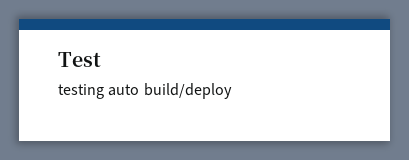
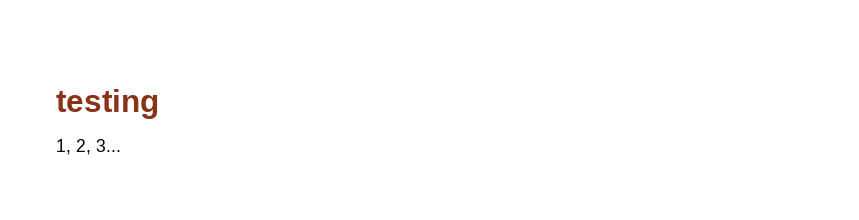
- Test
- testing auto build/deploy
+ testing
+ 1, 2, 3...

